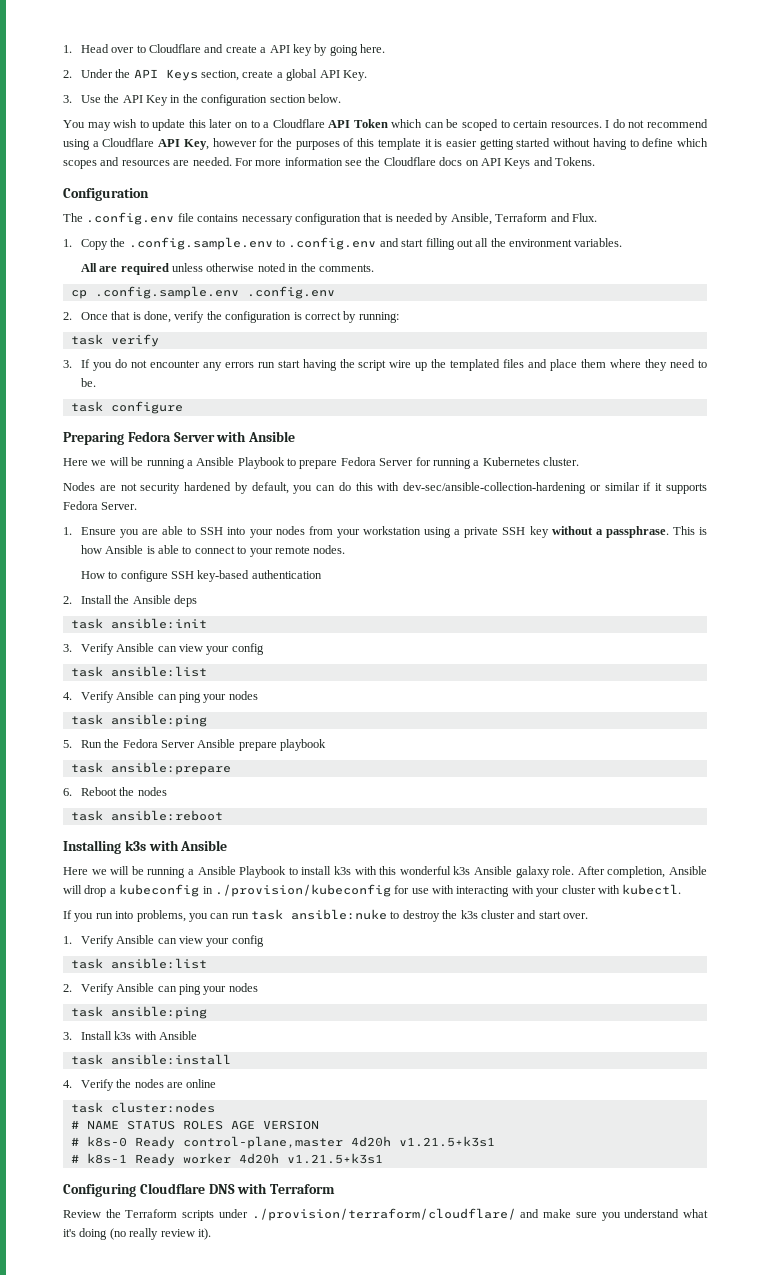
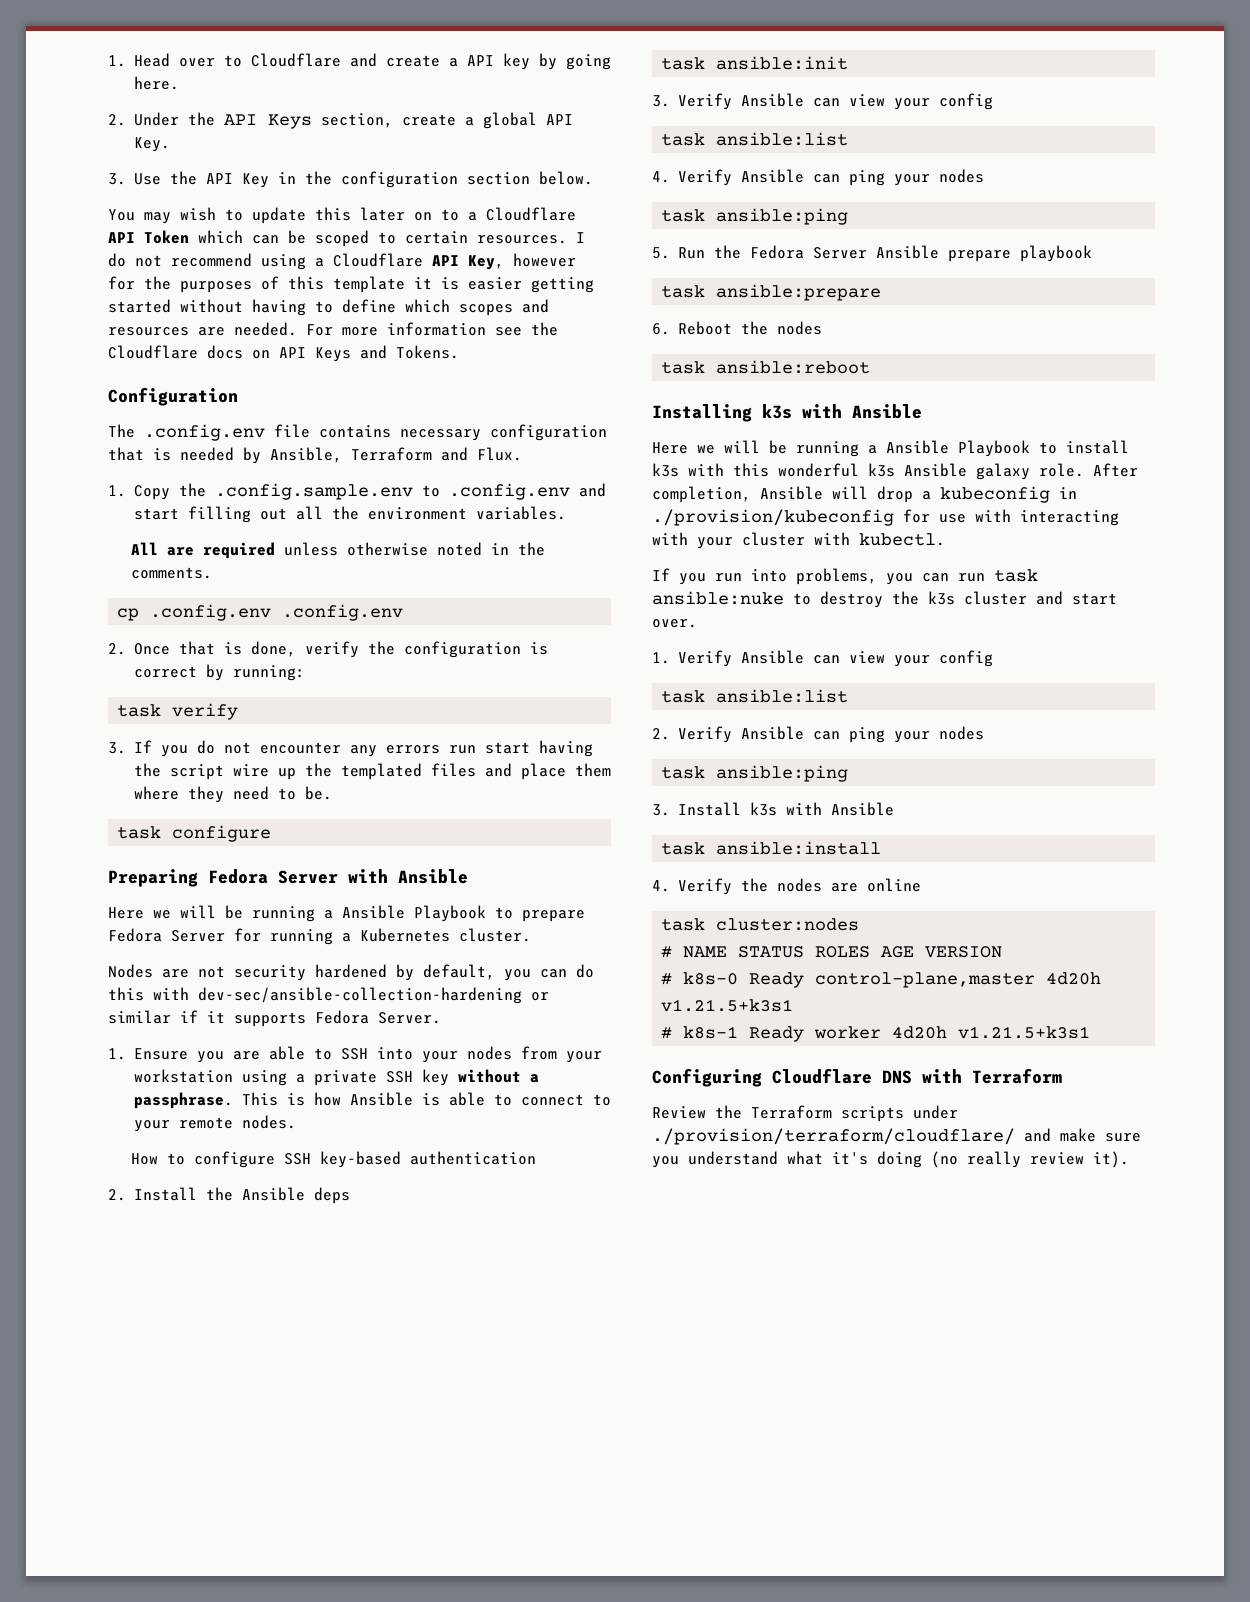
- cp .config.sample.env .config.env
+ cp .config.env .config.env

